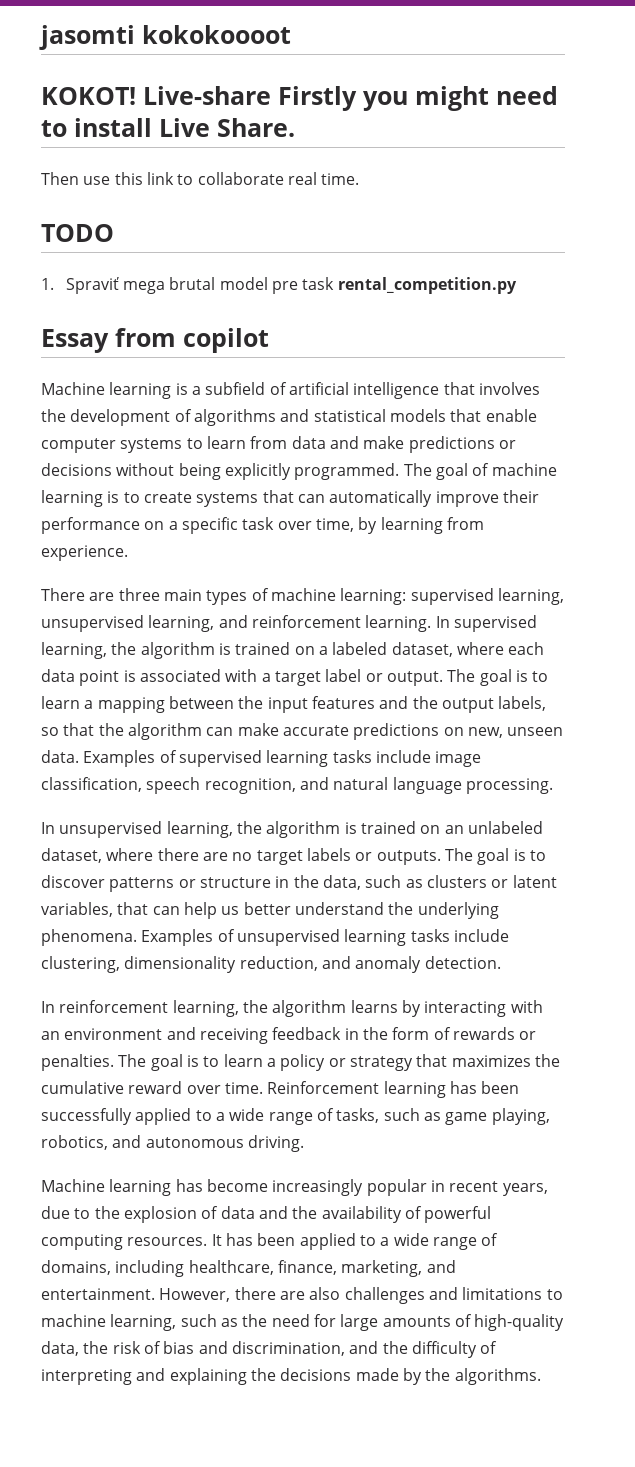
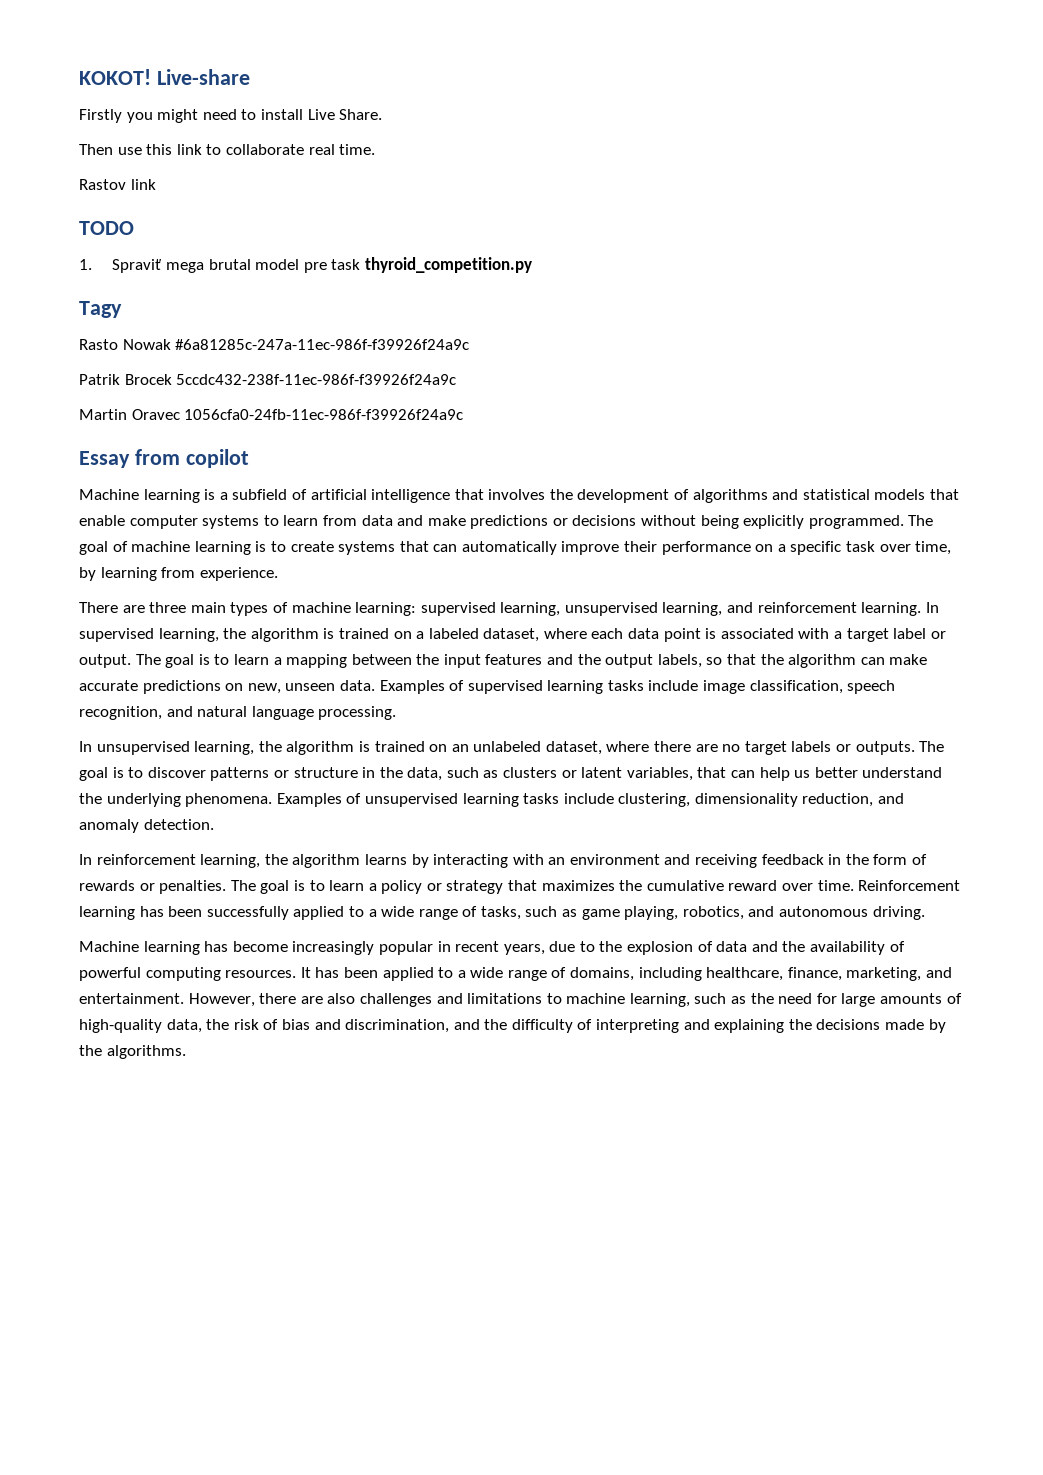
- jasomti kokokoooot
- Live-share Firstly you might need to install Live Share.
+ Live-share
+ Firstly you might need to install Live Share.
+ Rastov link
- 1. Spraviť mega brutal model pre task rental_competition.py
+ 1. Spraviť mega brutal model pre task thyroid_competition.py
+ Tagy
+ Rasto Nowak #6a81285c-247a-11ec-986f-f39926f24a9c
+ Patrik Brocek 5ccdc432-238f-11ec-986f-f39926f24a9c
+ Martin Oravec 1056cfa0-24fb-11ec-986f-f39926f24a9c

